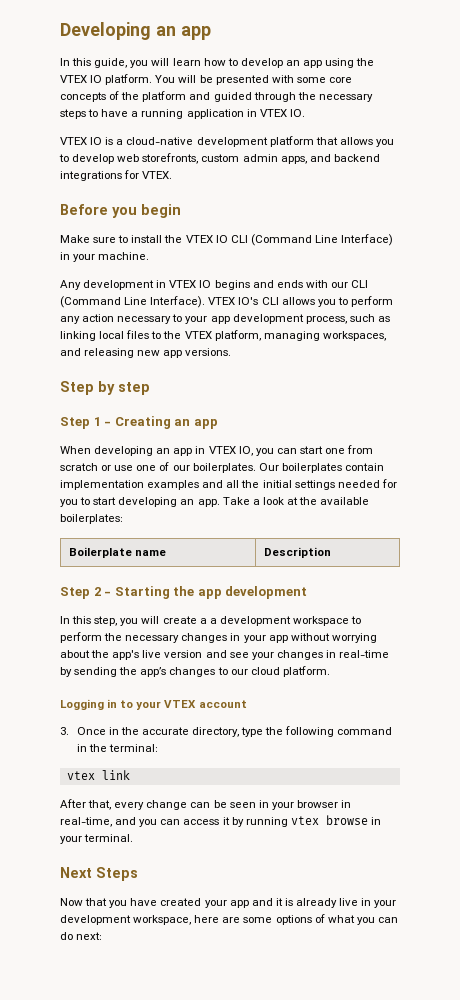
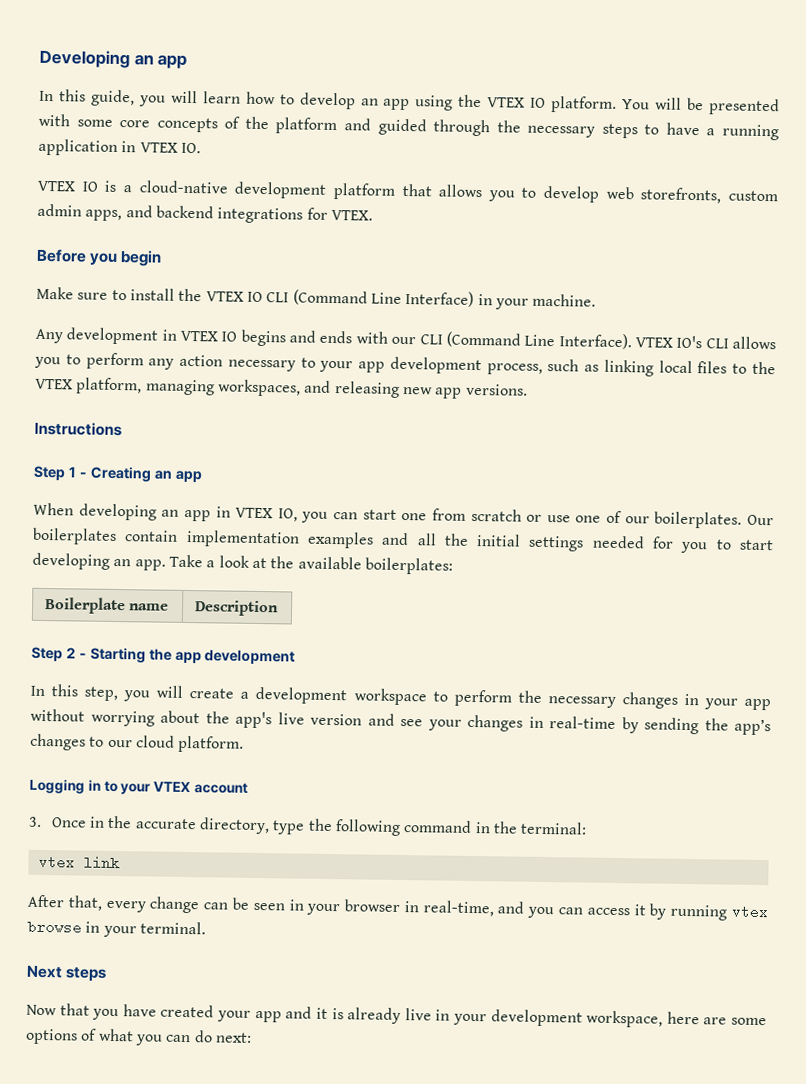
- Step by step
+ Instructions
- In this step, you will create a a development workspace to perform the necessary changes in your app without worrying about the app's live version and see your changes in real-time by sending the app’s changes to our cloud platform.
+ In this step, you will create a development workspace to perform the necessary changes in your app without worrying about the app's live version and see your changes in real-time by sending the app’s changes to our cloud platform.
- Next Steps
+ Next steps

